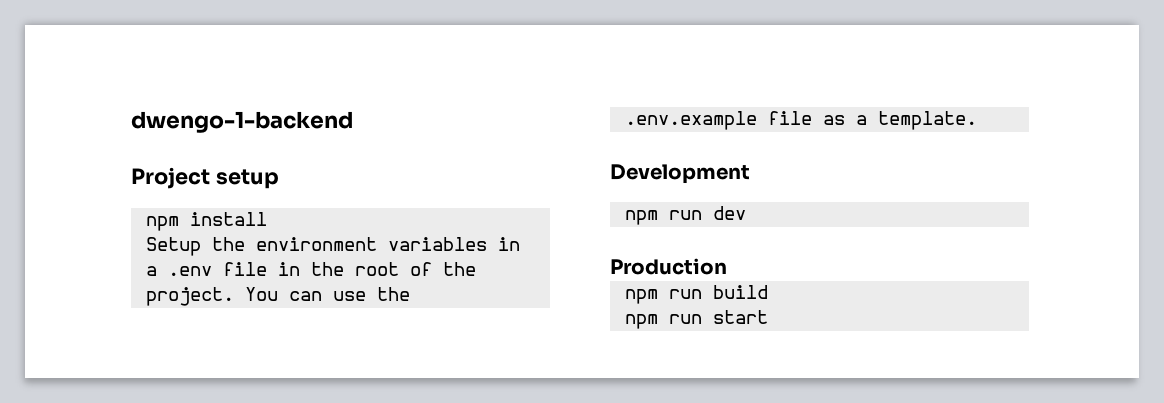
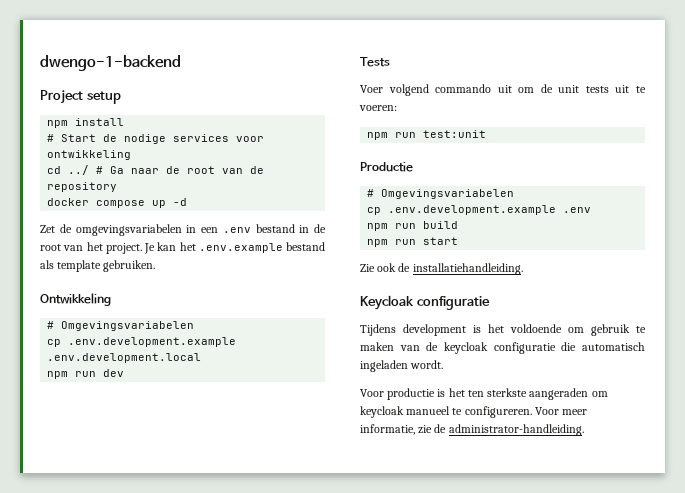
- Setup the environment variables in a .env file in the root of the project. You can use the .env.example file as a template.
- Development
+ # Start de nodige services voor ontwikkeling
+ cd ../ # Ga naar de root van de repository
+ docker compose up -d
+ Zet de omgevingsvariabelen in een .env bestand in de root van het project. Je kan het .env.example bestand als template gebruiken.
+ Ontwikkeling
+ # Omgevingsvariabelen
+ cp .env.development.example .env.development.local
  npm run dev
- Production
+ Tests
+ Voer volgend commando uit om de unit tests uit te voeren:
+ npm run test:unit
+ Productie
+ # Omgevingsvariabelen
+ cp .env.development.example .env
+ Zie ook de installatiehandleiding.
+ Keycloak configuratie
+ Tijdens development is het voldoende om gebruik te maken van de keycloak configuratie die automatisch ingeladen wordt.
+ Voor productie is het ten sterkste aangeraden om keycloak manueel te configureren. Voor meer informatie, zie de administrator-handleiding.

